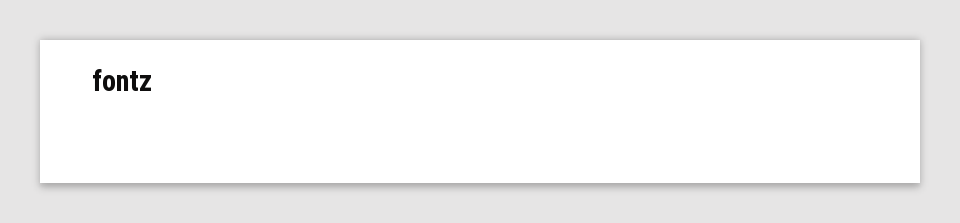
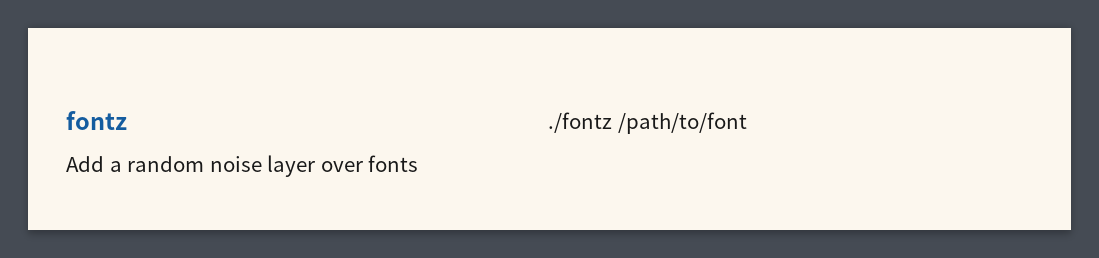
+ Add a random noise layer over fonts
+ ./fontz /path/to/font

